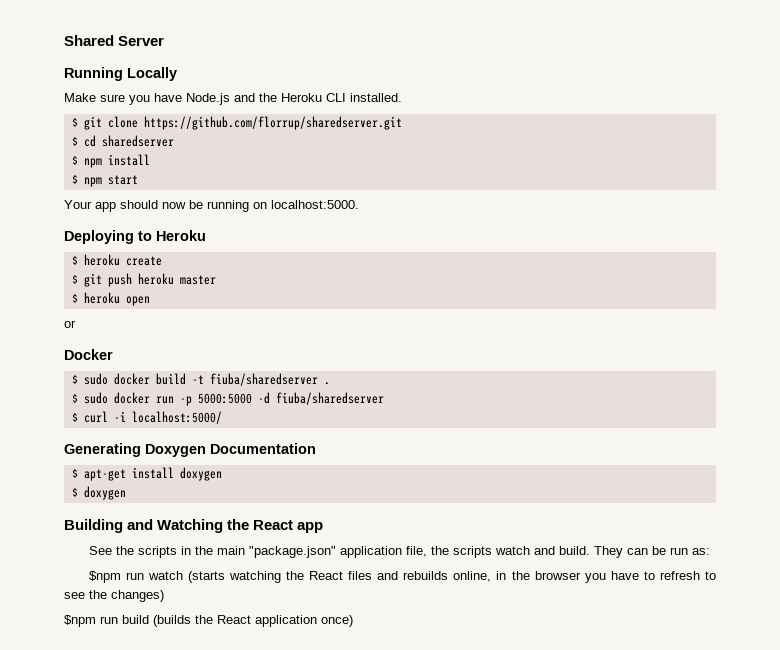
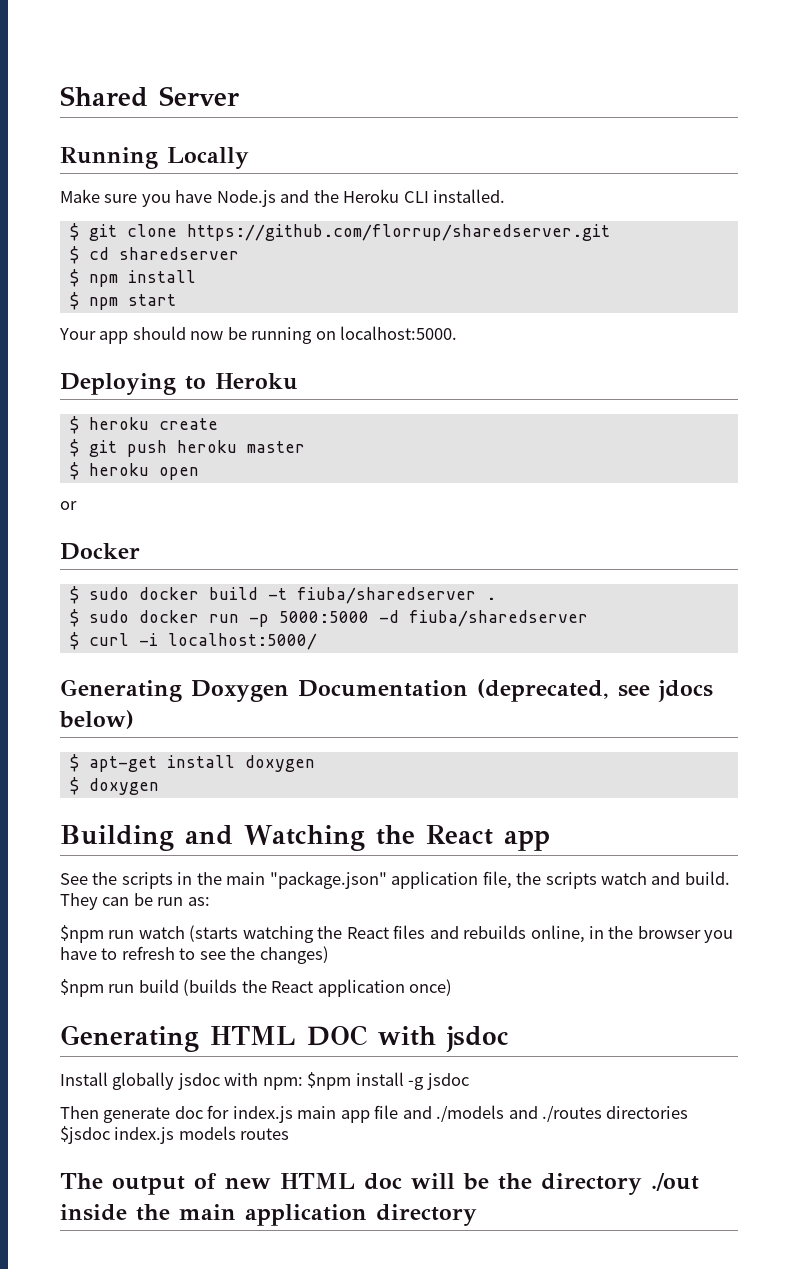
- Generating Doxygen Documentation
+ Generating Doxygen Documentation (deprecated, see jdocs below)
+ Generating HTML DOC with jsdoc
+ Install globally jsdoc with npm: $npm install -g jsdoc
+ Then generate doc for index.js main app file and ./models and ./routes directories $jsdoc index.js models routes
+ The output of new HTML doc will be the directory ./out inside the main application directory

